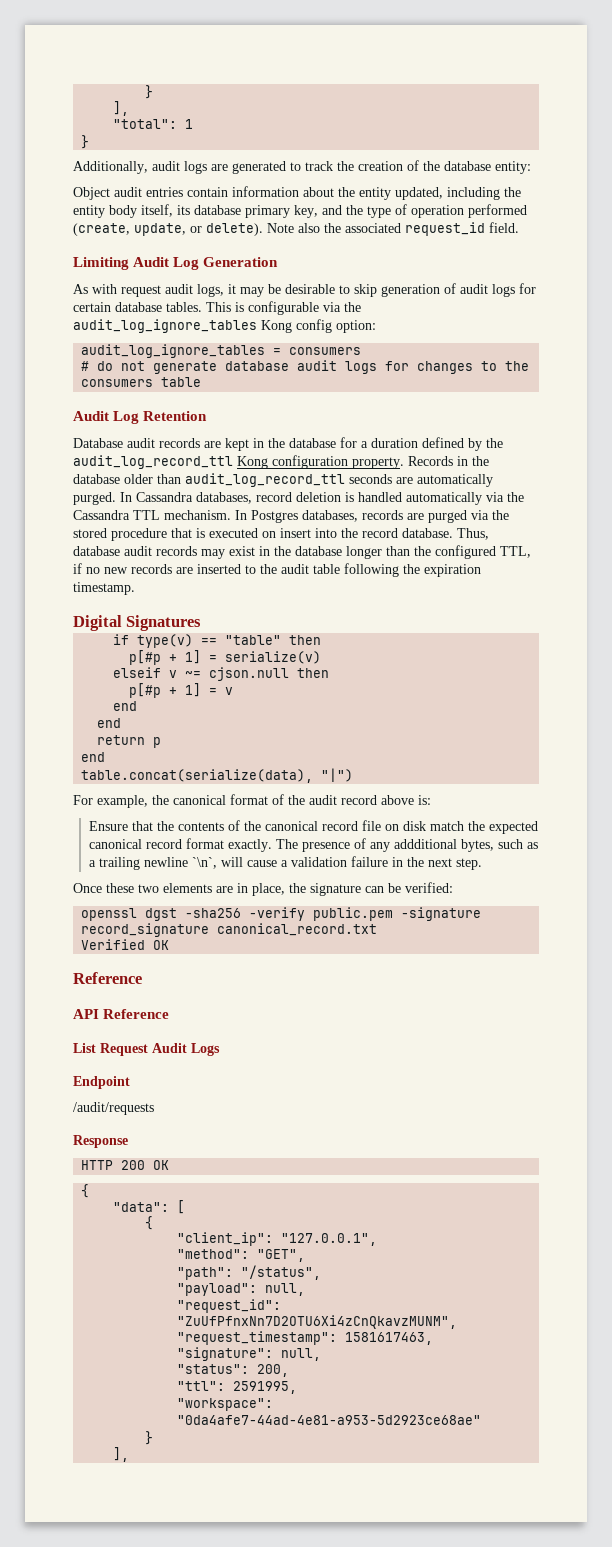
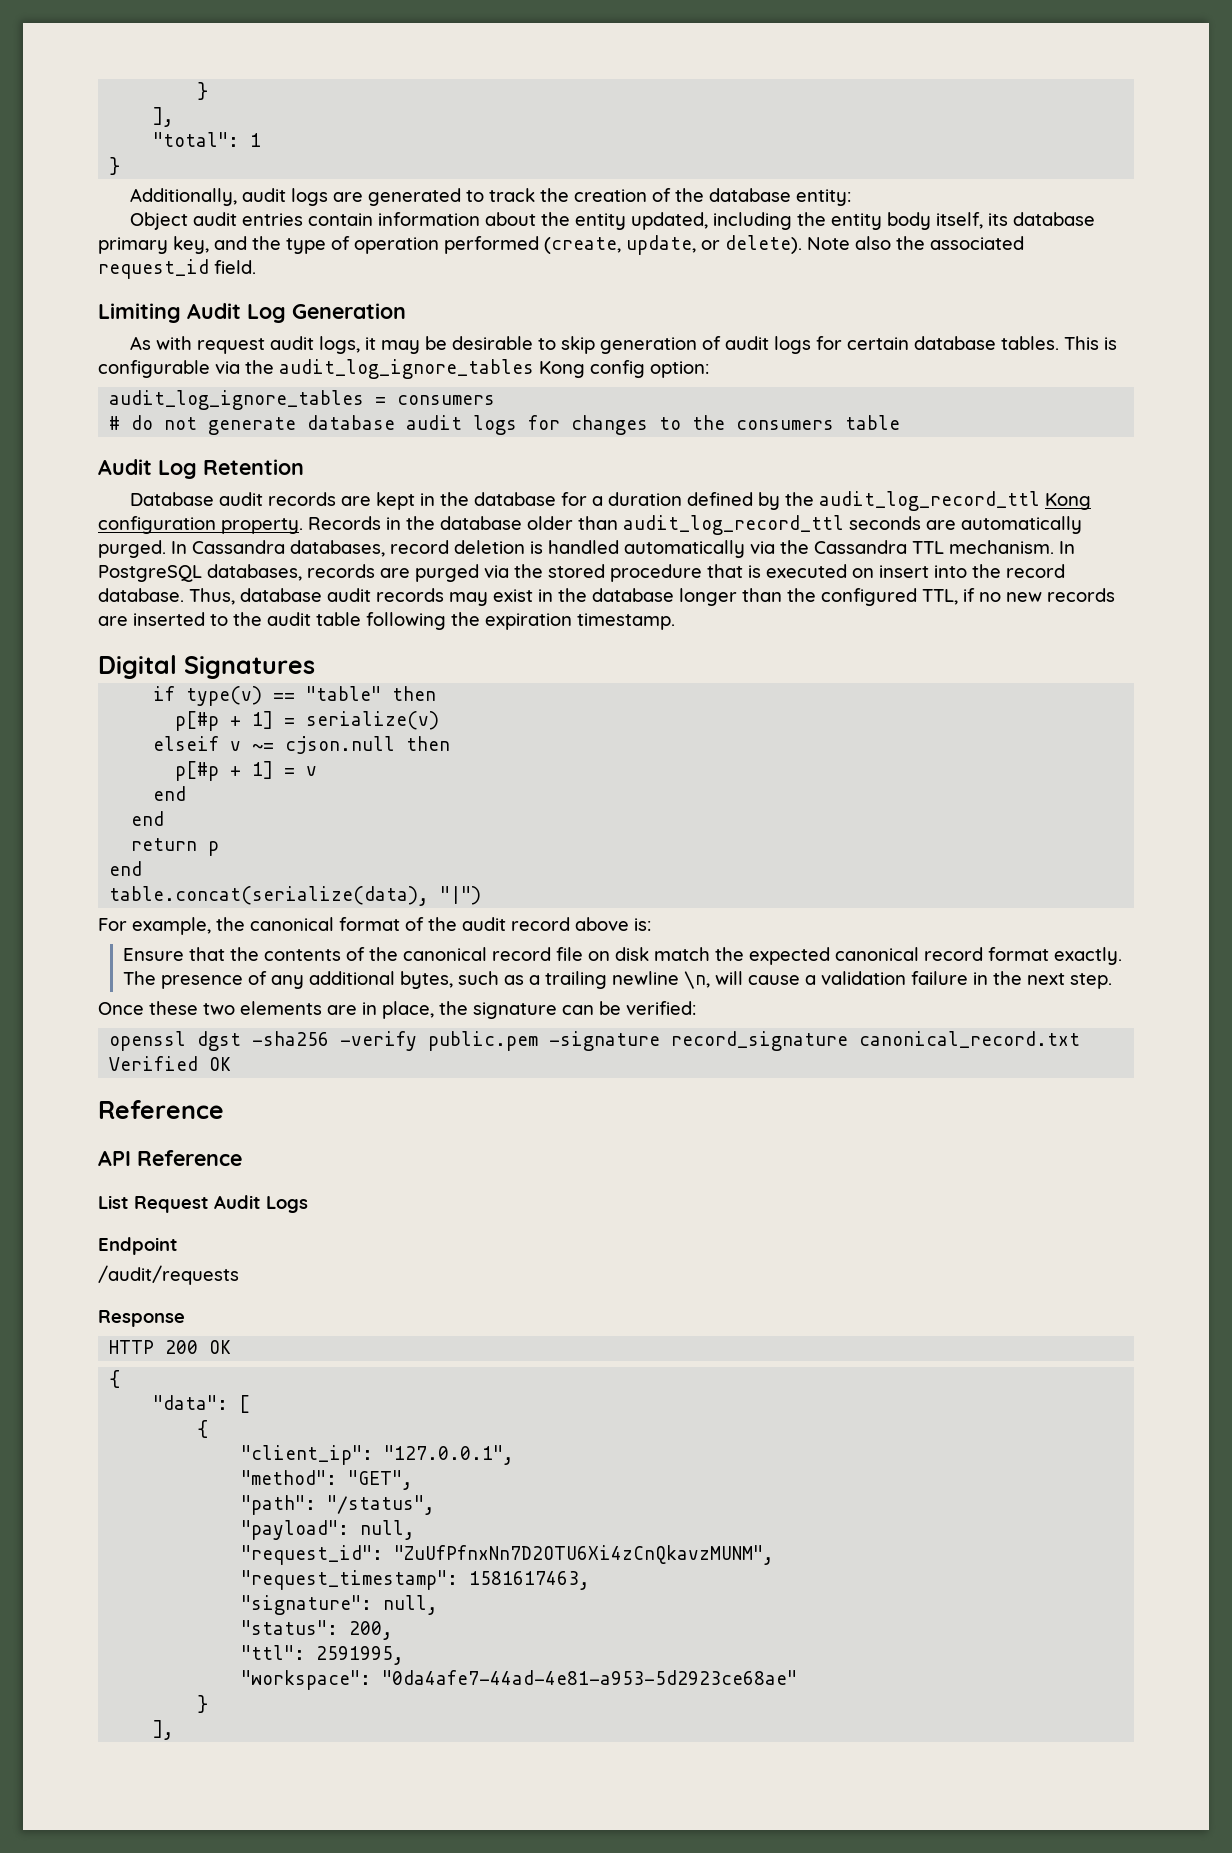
- In Postgres databases, records are purged via the stored procedure that is executed on insert into the record database.
+ In PostgreSQL databases, records are purged via the stored procedure that is executed on insert into the record database.
- The presence of any addditional bytes, such as a trailing newline `\n`, will cause a validation failure in the next step.
+ The presence of any additional bytes, such as a trailing newline \n, will cause a validation failure in the next step.

